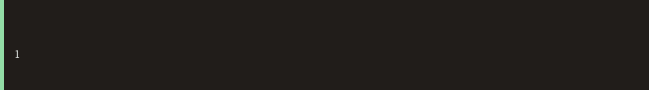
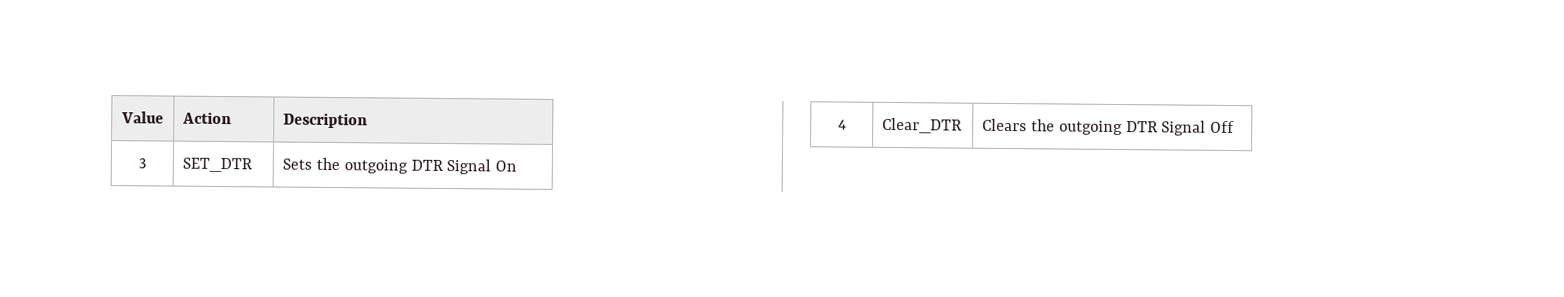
- 1
+ Value | Action | Description
+ 3 | SET_DTR | Sets the outgoing DTR Signal On
+ 4 | Clear_DTR | Clears the outgoing DTR Signal Off

